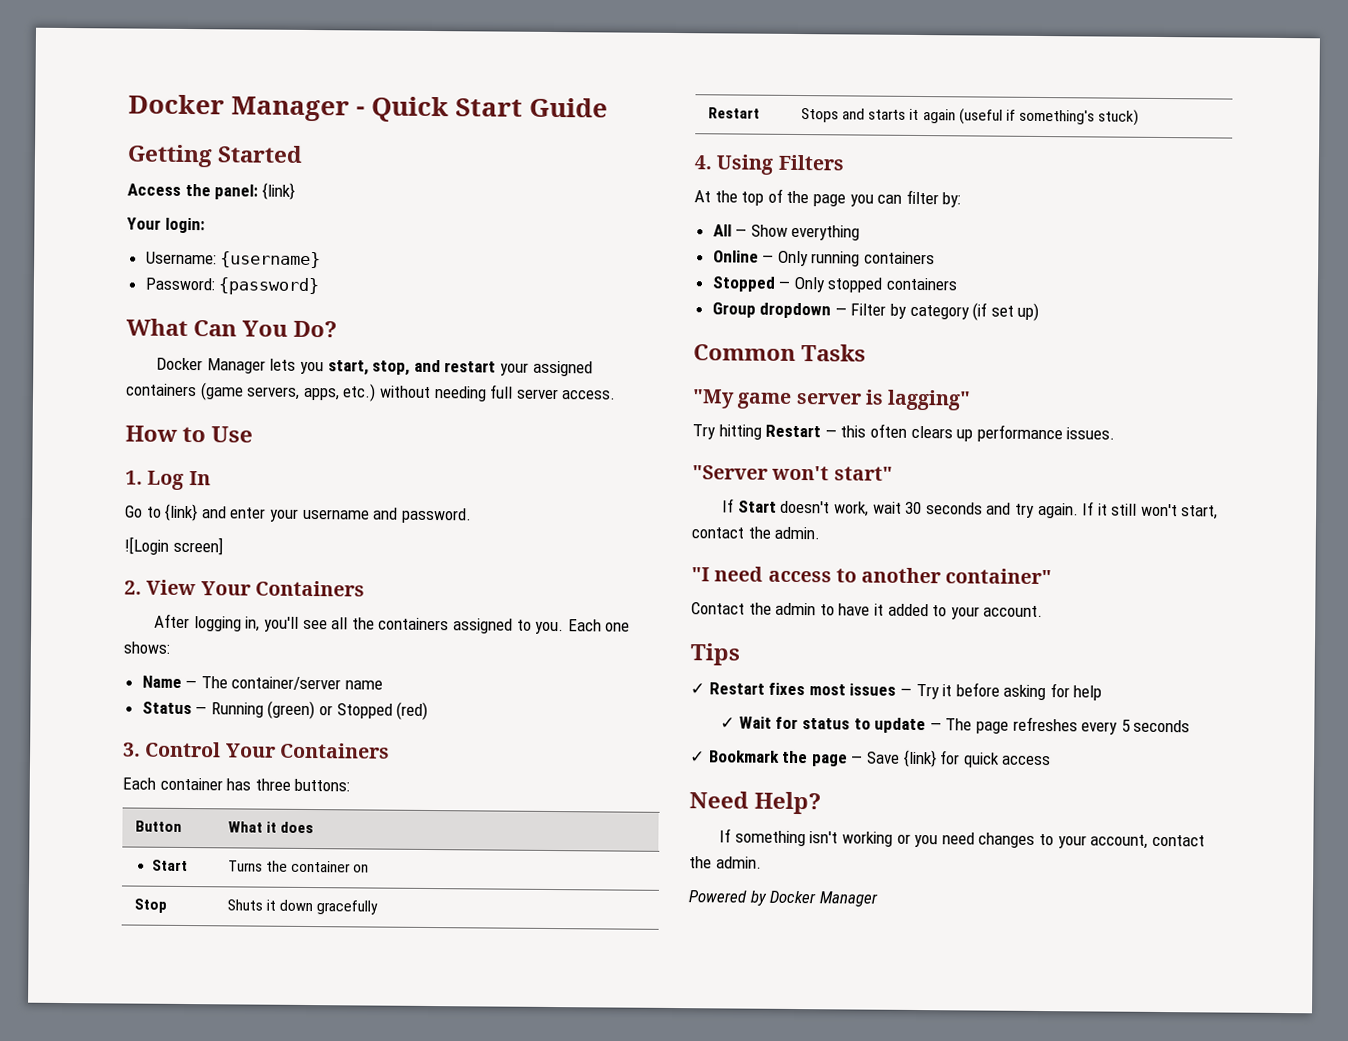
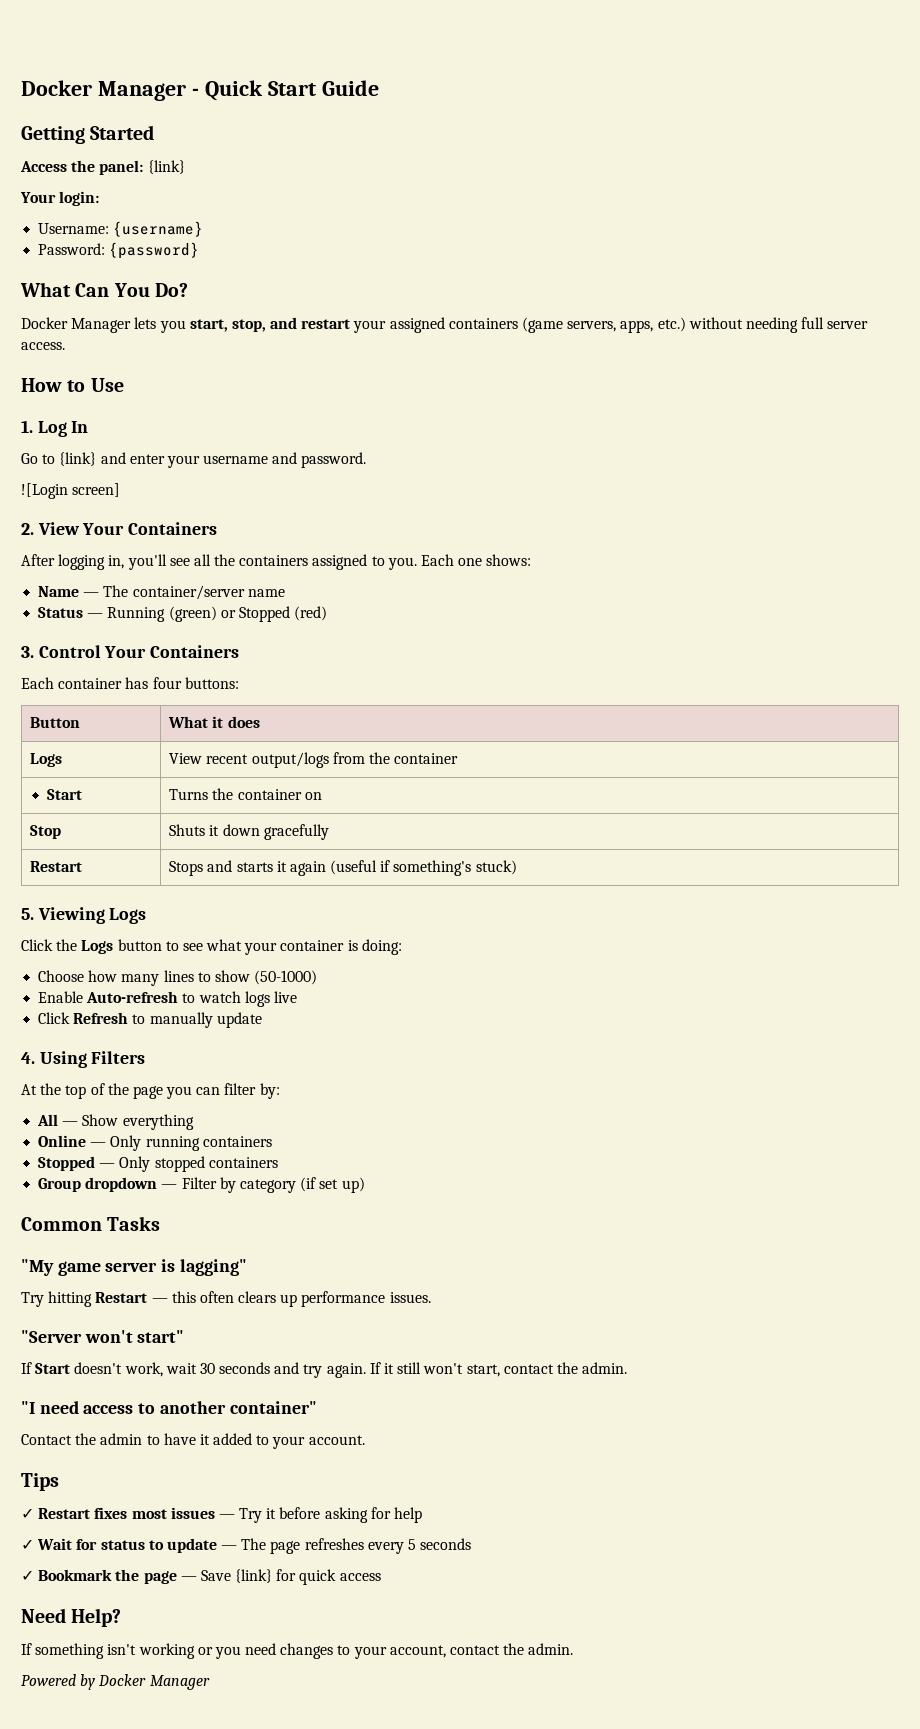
- Each container has three buttons:
+ Each container has four buttons:
+ Logs | View recent output/logs from the container
+ 5. Viewing Logs
+ Click the Logs button to see what your container is doing:
+ Choose how many lines to show (50-1000)
+ Enable Auto-refresh to watch logs live
+ Click Refresh to manually update

